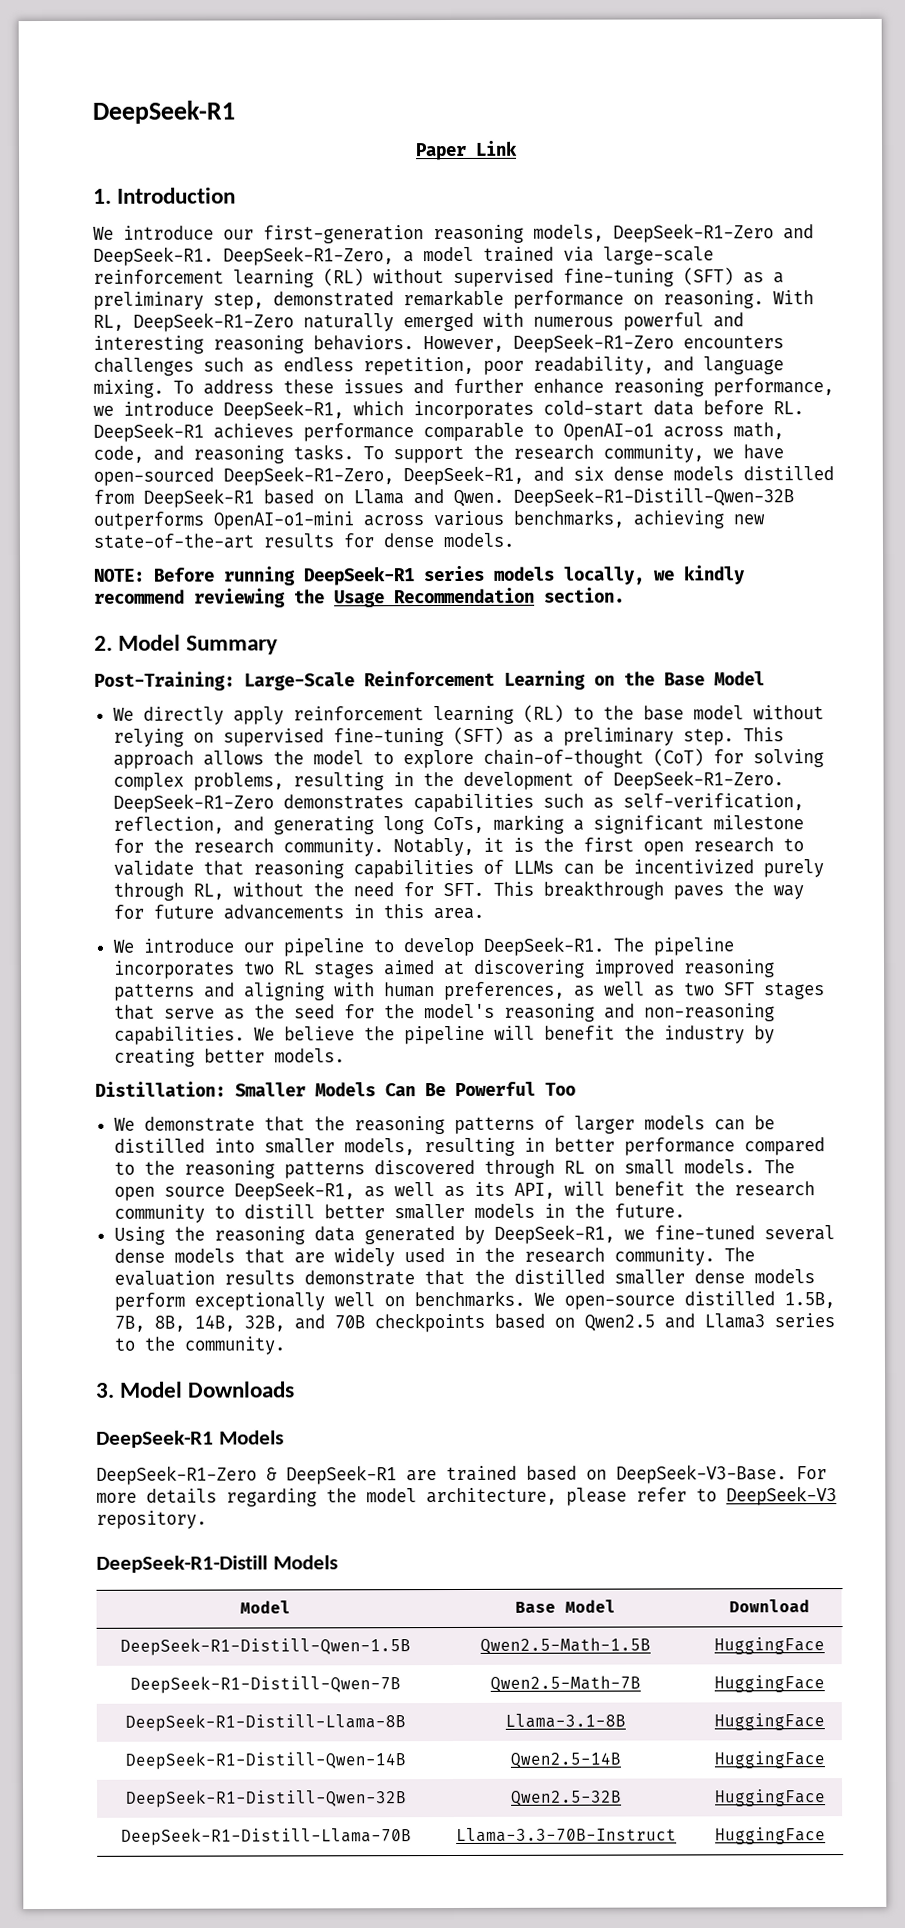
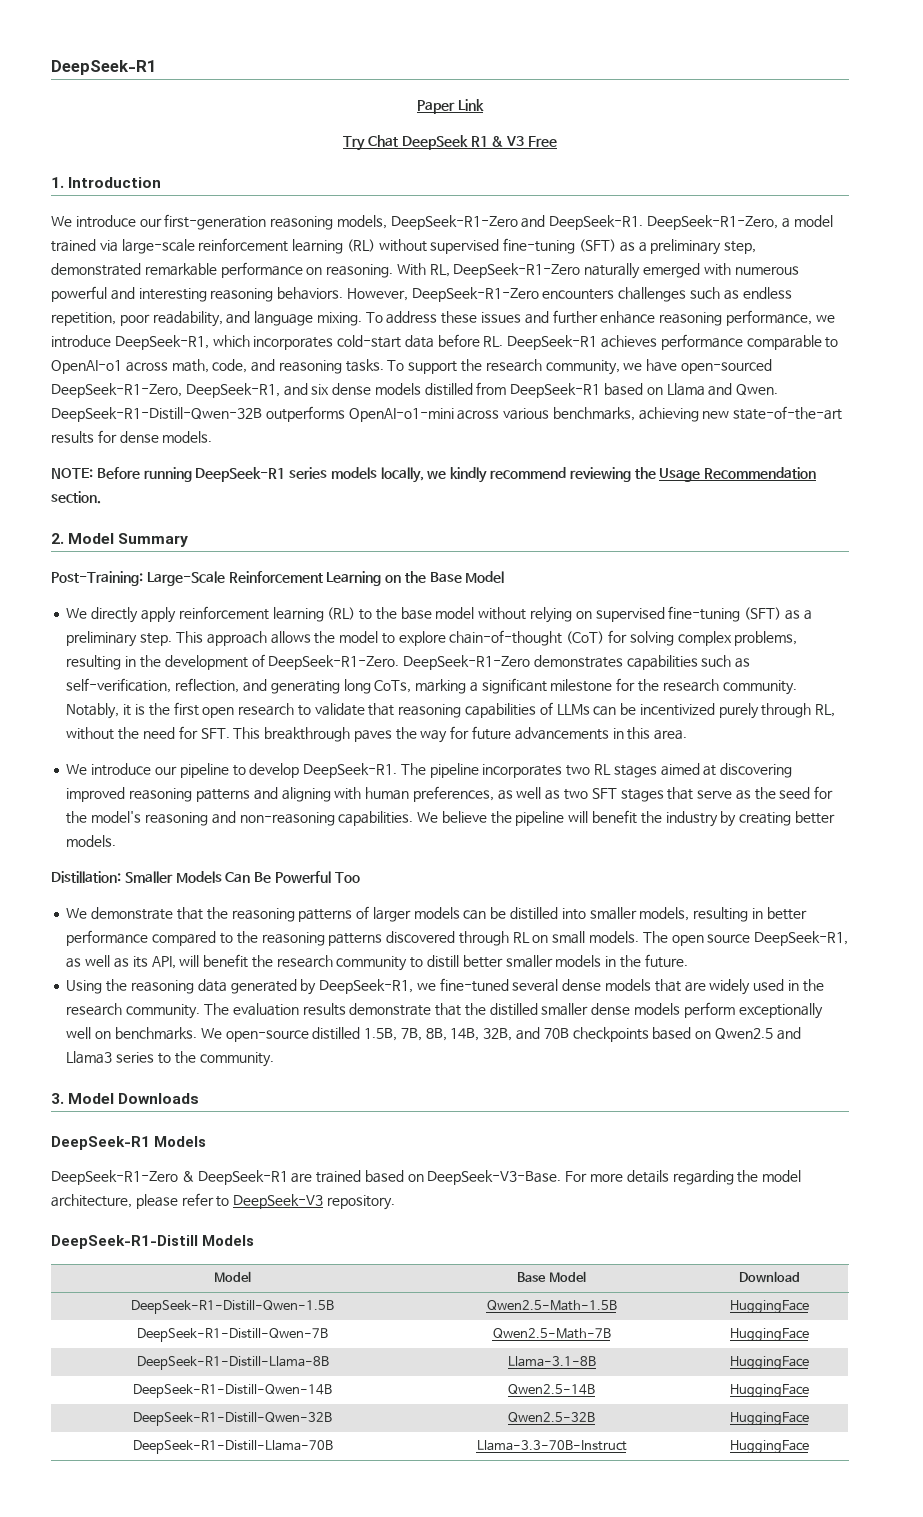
+ Try Chat DeepSeek R1 & V3 Free

